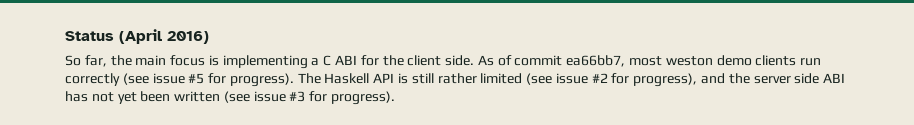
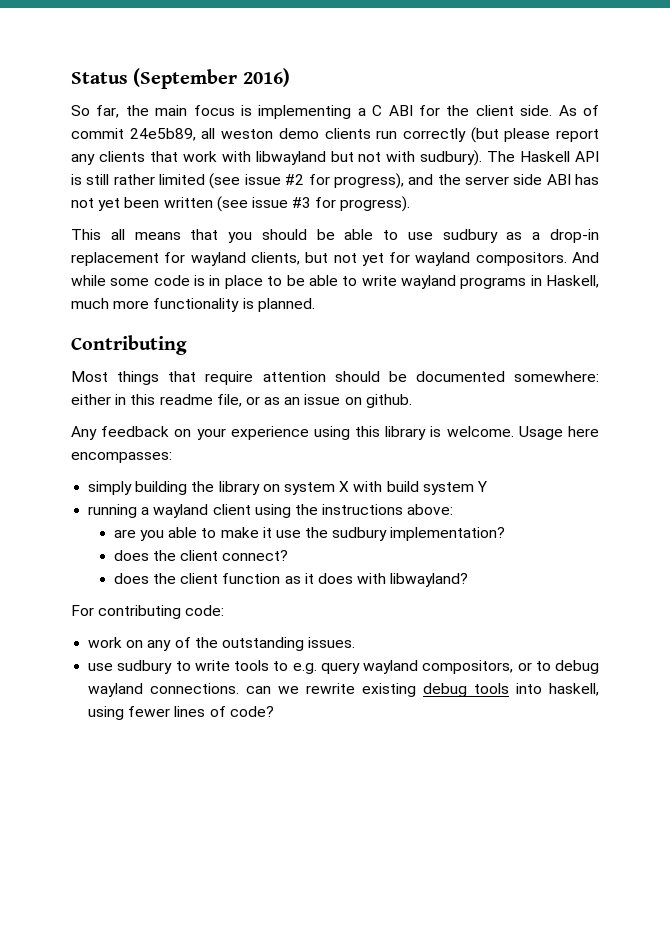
- Status (April 2016)
+ Status (September 2016)
- As of commit ea66bb7, most weston demo clients run correctly (see issue #5 for progress).
+ As of commit 24e5b89, all weston demo clients run correctly (but please report any clients that work with libwayland but not with sudbury).
+ This all means that you should be able to use sudbury as a drop-in replacement for wayland clients, but not yet for wayland compositors. And while some code is in place to be able to write wayland programs in Haskell, much more functionality is planned.
+ Contributing
+ Most things that require attention should be documented somewhere: either in this readme file, or as an issue on github.
+ Any feedback on your experience using this library is welcome. Usage here encompasses:
+ simply building the library on system X with build system Y
+ running a wayland client using the instructions above:
+ are you able to make it use the sudbury implementation?
+ does the client connect?
+ does the client function as it does with libwayland?
+ For contributing code:
+ work on any of the outstanding issues.
+ use sudbury to write tools to e.g. query wayland compositors, or to debug wayland connections. can we rewrite existing debug tools into haskell, using fewer lines of code?

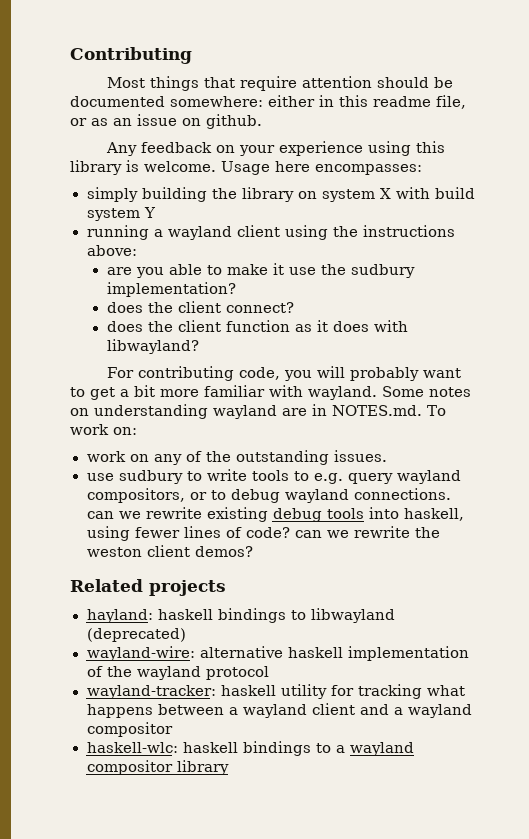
- Status (September 2016)
- So far, the main focus is implementing a C ABI for the client side. As of commit 24e5b89, all weston demo clients run correctly (but please report any clients that work with libwayland but not with sudbury). The Haskell API is still rather limited (see issue #2 for progress), and the server side ABI has not yet been written (see issue #3 for progress).
- This all means that you should be able to use sudbury as a drop-in replacement for wayland clients, but not yet for wayland compositors. And while some code is in place to be able to write wayland programs in Haskell, much more functionality is planned.
- For contributing code:
+ For contributing code, you will probably want to get a bit more familiar with wayland. Some notes on understanding wayland are in NOTES.md. To work on:
- use sudbury to write tools to e.g. query wayland compositors, or to debug wayland connections. can we rewrite existing debug tools into haskell, using fewer lines of code?
+ use sudbury to write tools to e.g. query wayland compositors, or to debug wayland connections. can we rewrite existing debug tools into haskell, using fewer lines of code? can we rewrite the weston client demos?
+ Related projects
+ hayland: haskell bindings to libwayland (deprecated)
+ wayland-wire: alternative haskell implementation of the wayland protocol
+ wayland-tracker: haskell utility for tracking what happens between a wayland client and a wayland compositor
+ haskell-wlc: haskell bindings to a wayland compositor library

